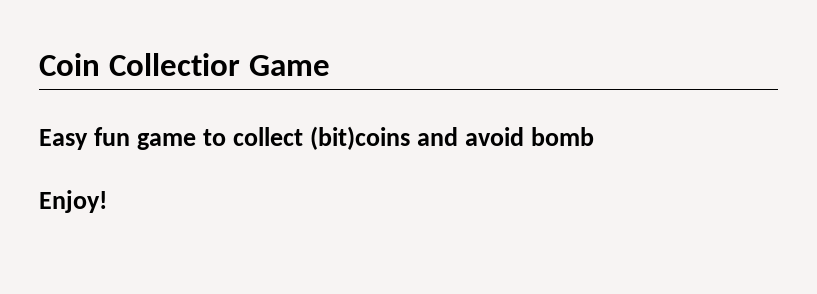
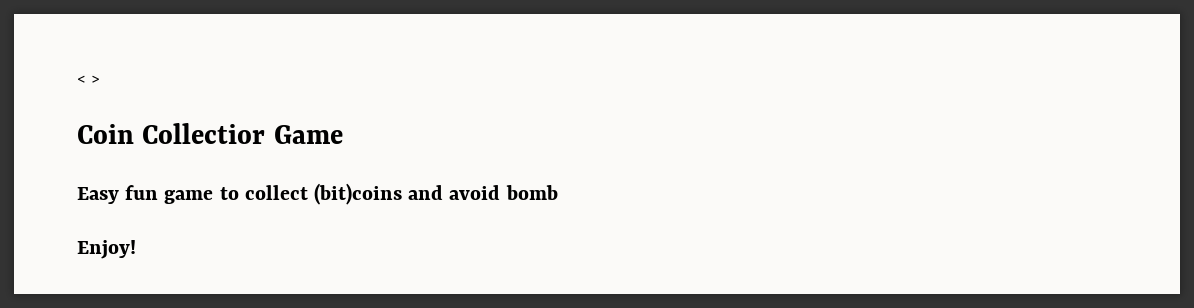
+ < >

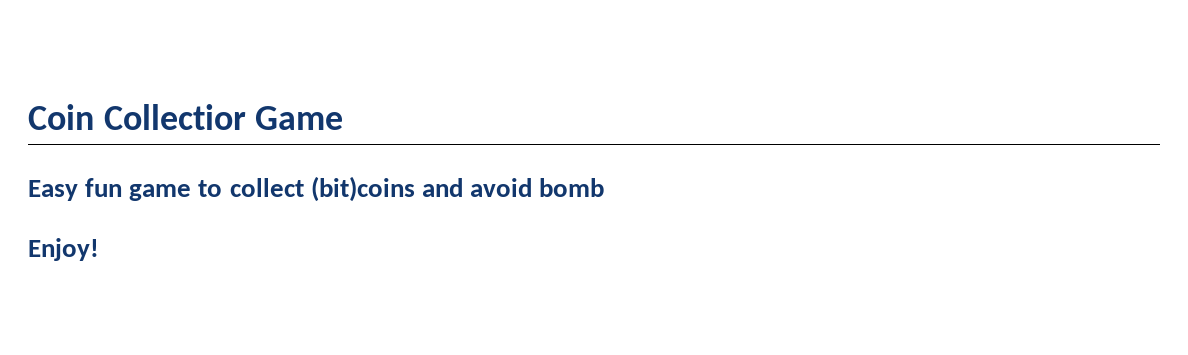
- < >

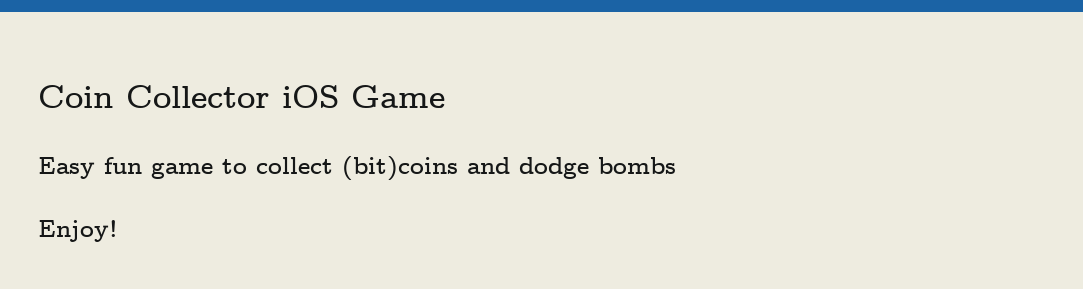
- Coin Collectior Game
+ Coin Collector iOS Game
- Easy fun game to collect (bit)coins and avoid bomb
+ Easy fun game to collect (bit)coins and dodge bombs

